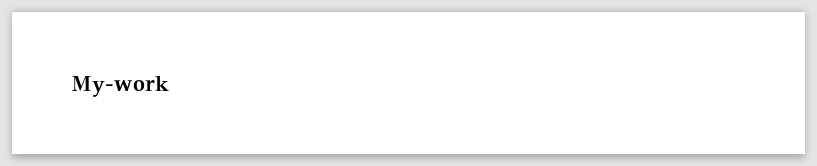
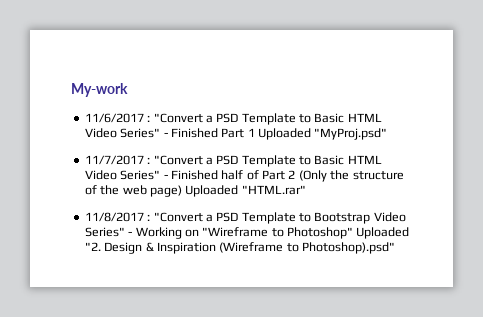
+ 11/6/2017 : "Convert a PSD Template to Basic HTML Video Series" - Finished Part 1 Uploaded "MyProj.psd"
+ 11/7/2017 : "Convert a PSD Template to Basic HTML Video Series" - Finished half of Part 2 (Only the structure of the web page) Uploaded "HTML.rar"
+ 11/8/2017 : "Convert a PSD Template to Bootstrap Video Series" - Working on "Wireframe to Photoshop" Uploaded "2. Design & Inspiration (Wireframe to Photoshop).psd"

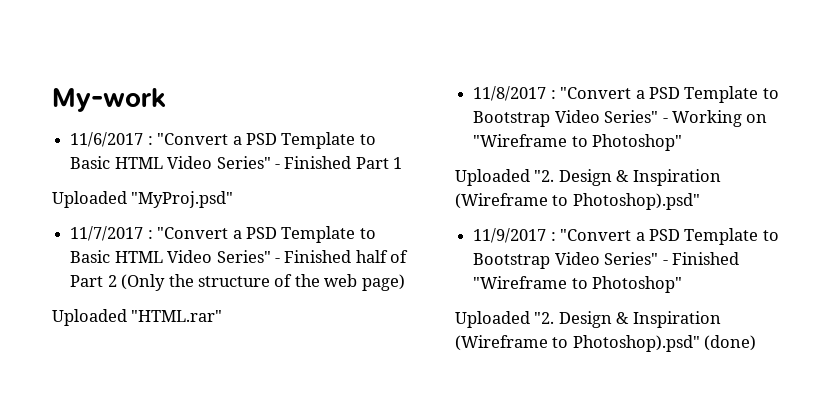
- 11/6/2017 : "Convert a PSD Template to Basic HTML Video Series" - Finished Part 1 Uploaded "MyProj.psd"
+ 11/6/2017 : "Convert a PSD Template to Basic HTML Video Series" - Finished Part 1
+ Uploaded "MyProj.psd"
- 11/7/2017 : "Convert a PSD Template to Basic HTML Video Series" - Finished half of Part 2 (Only the structure of the web page) Uploaded "HTML.rar"
+ 11/7/2017 : "Convert a PSD Template to Basic HTML Video Series" - Finished half of Part 2 (Only the structure of the web page)
+ Uploaded "HTML.rar"
- 11/8/2017 : "Convert a PSD Template to Bootstrap Video Series" - Working on "Wireframe to Photoshop" Uploaded "2. Design & Inspiration (Wireframe to Photoshop).psd"
+ 11/8/2017 : "Convert a PSD Template to Bootstrap Video Series" - Working on "Wireframe to Photoshop"
+ Uploaded "2. Design & Inspiration (Wireframe to Photoshop).psd"
+ 11/9/2017 : "Convert a PSD Template to Bootstrap Video Series" - Finished "Wireframe to Photoshop"
+ Uploaded "2. Design & Inspiration (Wireframe to Photoshop).psd" (done)

